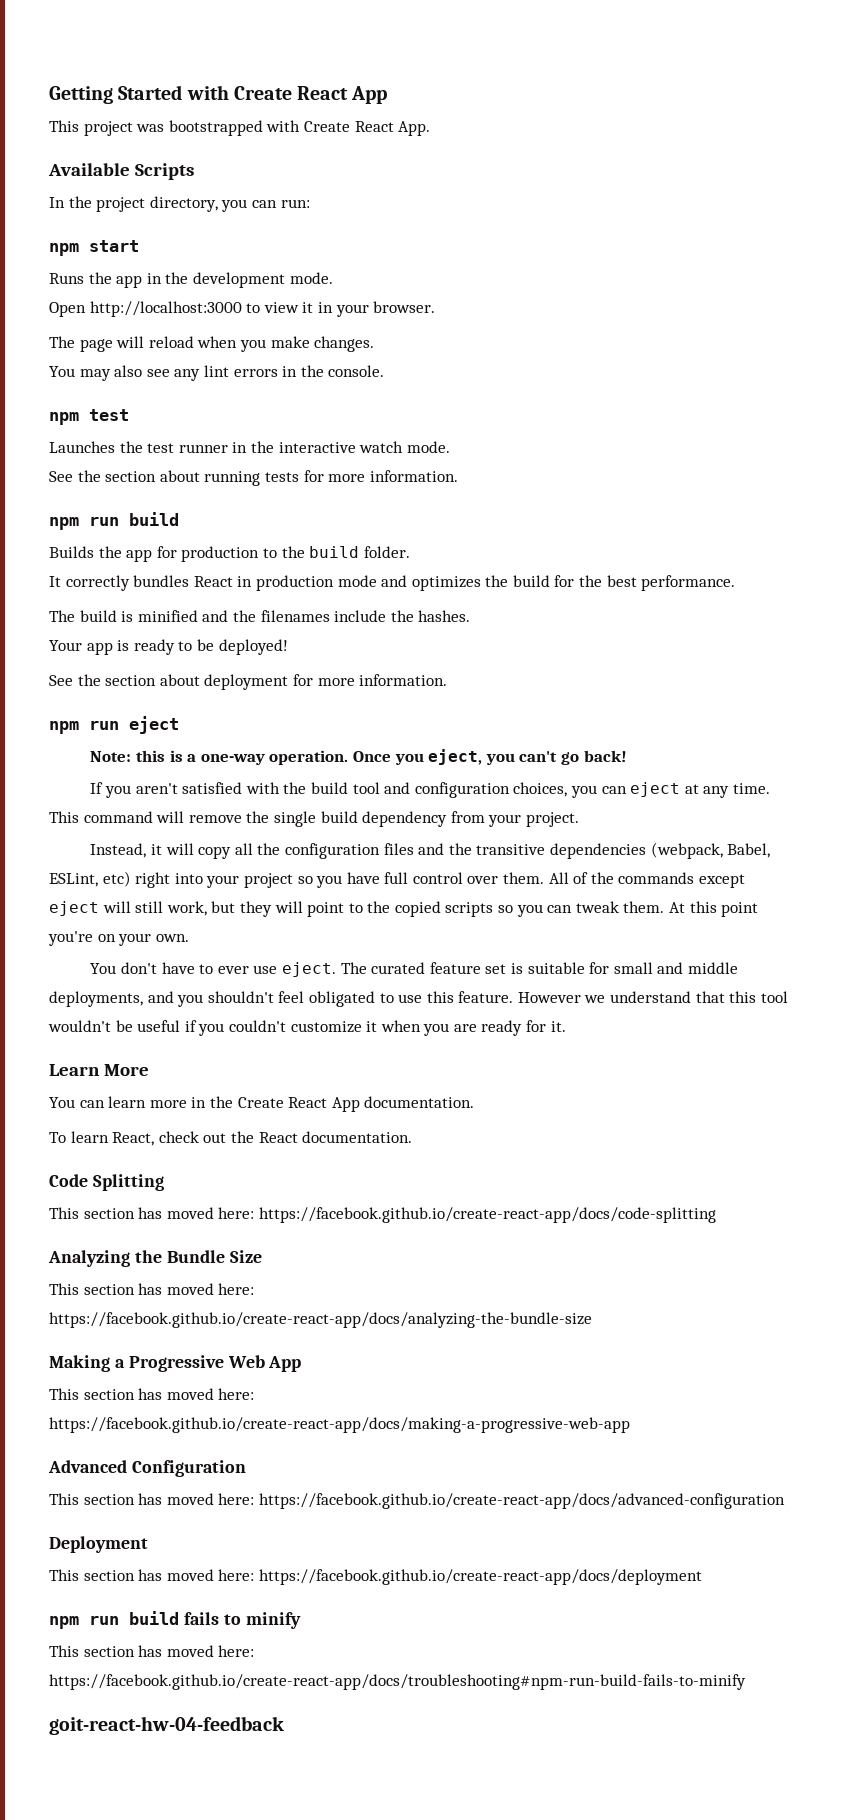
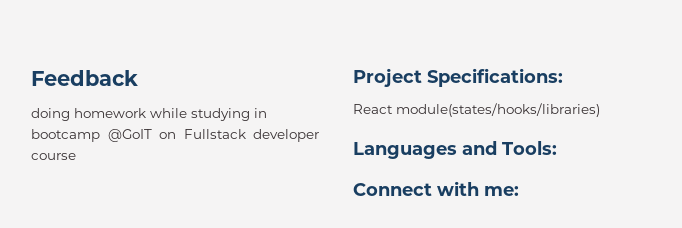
- Getting Started with Create React App
- This project was bootstrapped with Create React App.
- Available Scripts
- In the project directory, you can run:
- npm start
- Runs the app in the development mode.
- Open http://localhost:3000 to view it in your browser.
- The page will reload when you make changes.
- You may also see any lint errors in the console.
- npm test
- Launches the test runner in the interactive watch mode.
- See the section about running tests for more information.
- npm run build
- Builds the app for production to the build folder.
- It correctly bundles React in production mode and optimizes the build for the best performance.
- The build is minified and the filenames include the hashes.
- Your app is ready to be deployed!
- See the section about deployment for more information.
- npm run eject
- Note: this is a one-way operation. Once you eject, you can't go back!
- If you aren't satisfied with the build tool and configuration choices, you can eject at any time. This command will remove the single build dependency from your project.
- Instead, it will copy all the configuration files and the transitive dependencies (webpack, Babel, ESLint, etc) right into your project so you have full control over them. All of the commands except eject will still work, but they will point to the copied scripts so you can tweak them. At this point you're on your own.
- You don't have to ever use eject. The curated feature set is suitable for small and middle deployments, and you shouldn't feel obligated to use this feature. However we understand that this tool wouldn't be useful if you couldn't customize it when you are ready for it.
- Learn More
- You can learn more in the Create React App documentation.
- To learn React, check out the React documentation.
- Code Splitting
- This section has moved here: https://facebook.github.io/create-react-app/docs/code-splitting
- Analyzing the Bundle Size
- This section has moved here: https://facebook.github.io/create-react-app/docs/analyzing-the-bundle-size
- Making a Progressive Web App
- This section has moved here: https://facebook.github.io/create-react-app/docs/making-a-progressive-web-app
- Advanced Configuration
- This section has moved here: https://facebook.github.io/create-react-app/docs/advanced-configuration
- Deployment
- This section has moved here: https://facebook.github.io/create-react-app/docs/deployment
- npm run build fails to minify
- This section has moved here: https://facebook.github.io/create-react-app/docs/troubleshooting#npm-run-build-fails-to-minify
- goit-react-hw-04-feedback
+ Feedback
+ doing homework while studying in bootcamp @GoIT on Fullstack developer course
+ Project Specifications:
+ React module(states/hooks/libraries)
+ Languages and Tools:
+ Connect with me:

